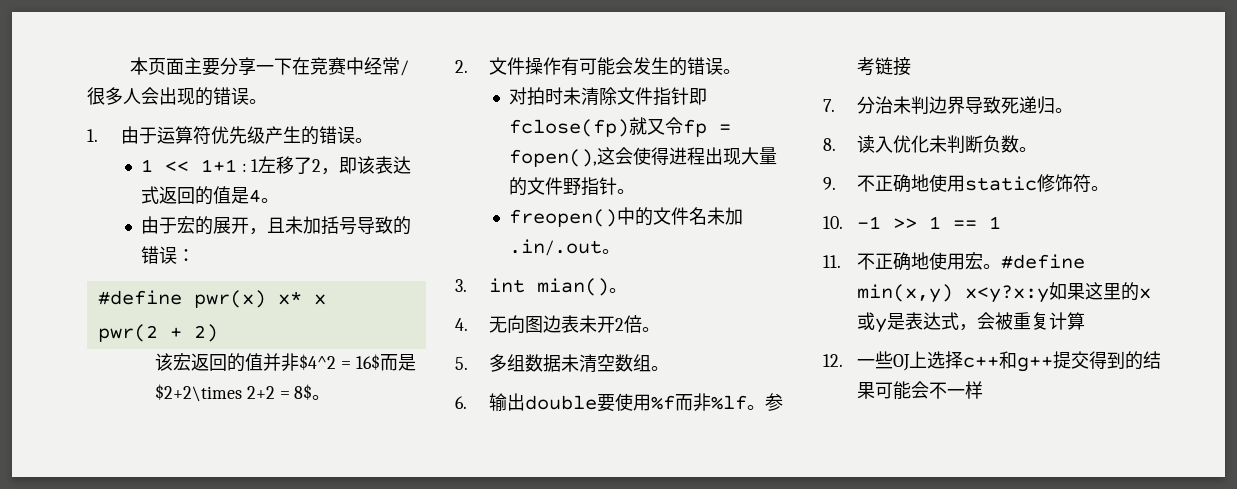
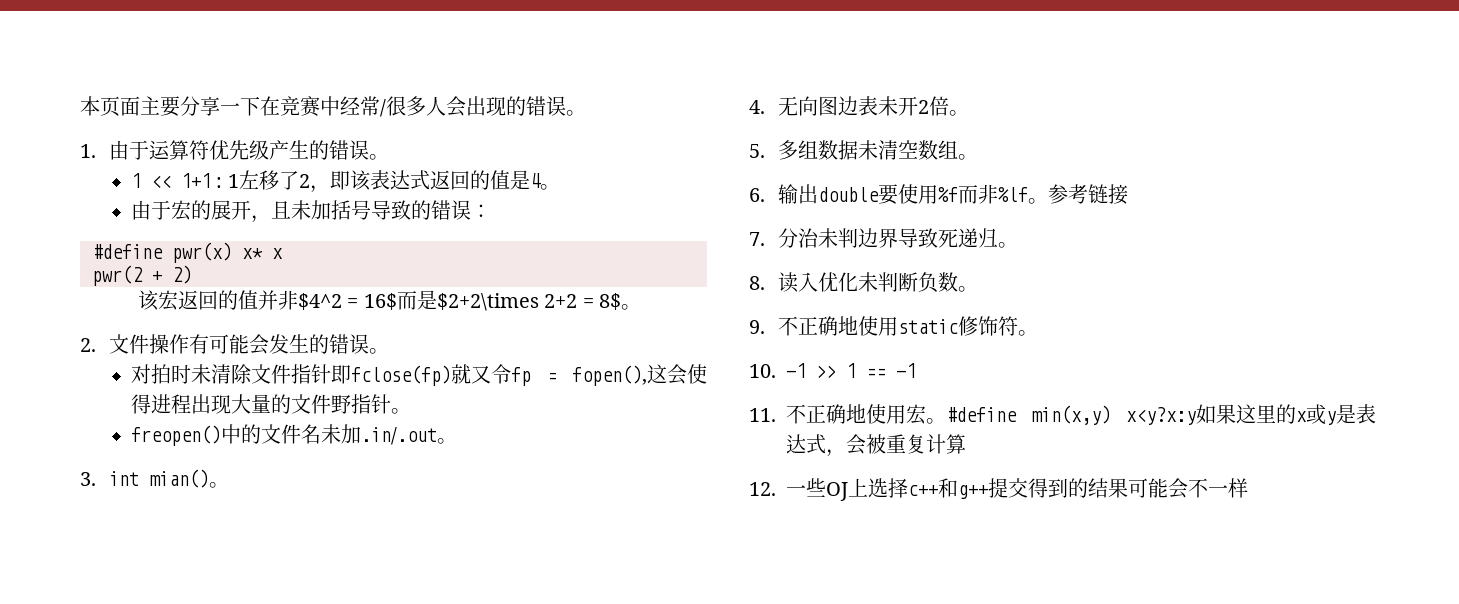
- 10. -1 >> 1 == 1
+ 10. -1 >> 1 == -1

